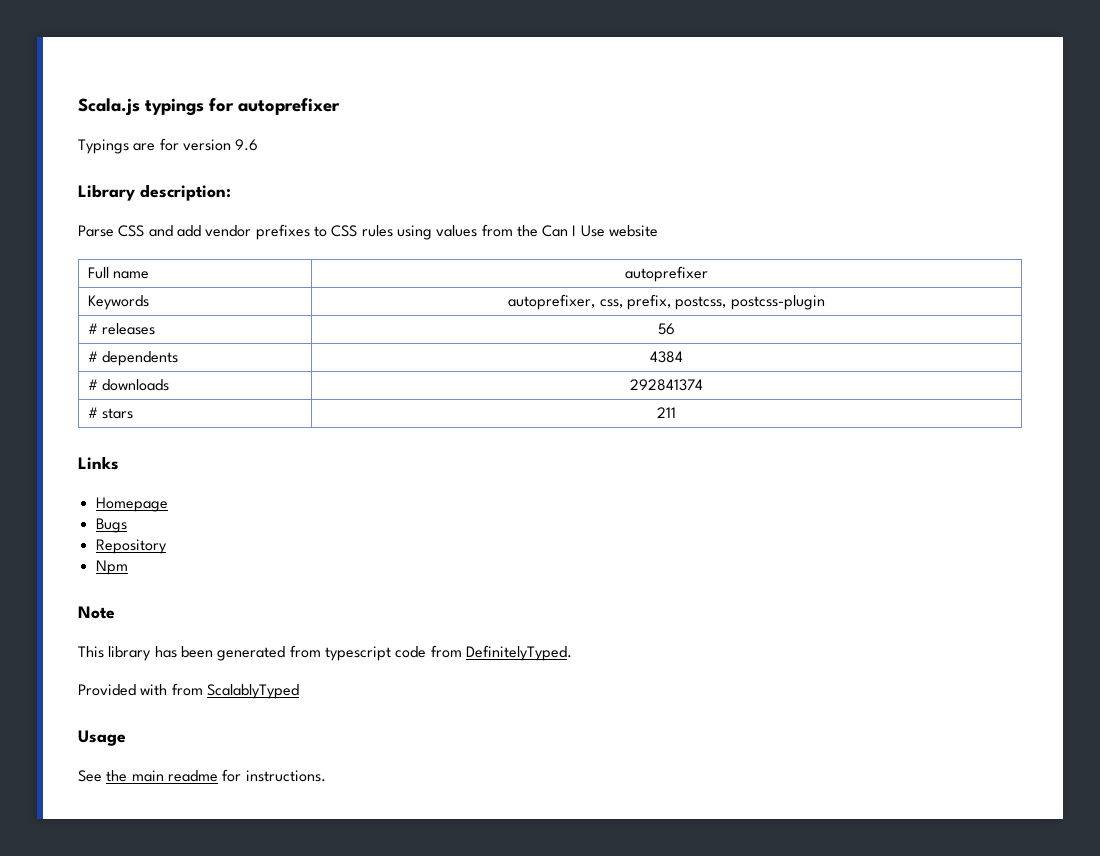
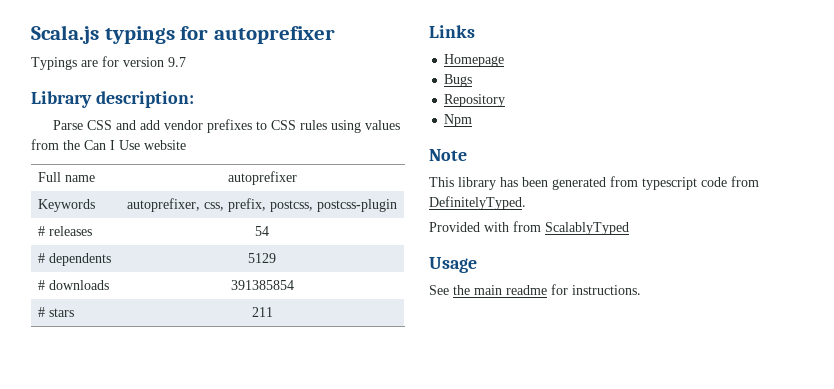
- Typings are for version 9.6
+ Typings are for version 9.7
- # releases | 56
+ # releases | 54
- # dependents | 4384
+ # dependents | 5129
- # downloads | 292841374
+ # downloads | 391385854

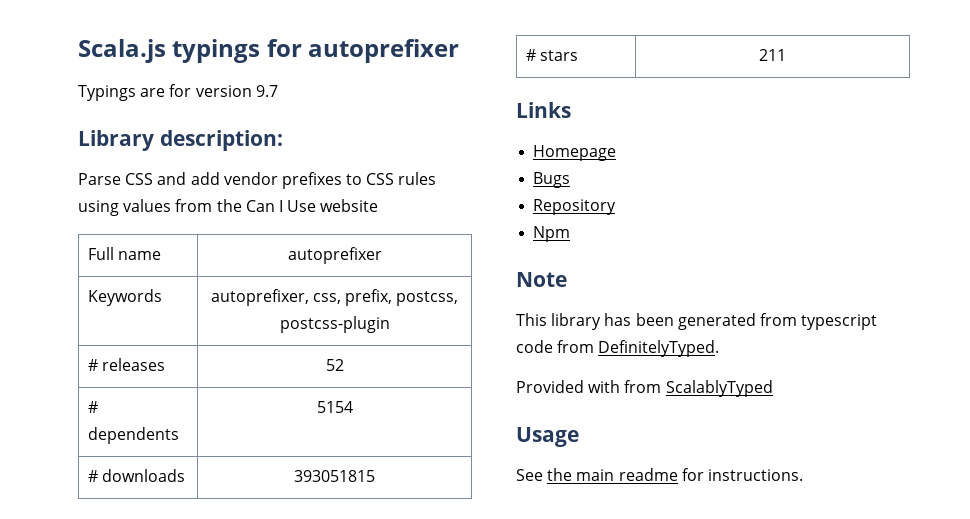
- # releases | 54
+ # releases | 52
- # dependents | 5129
+ # dependents | 5154
- # downloads | 391385854
+ # downloads | 393051815

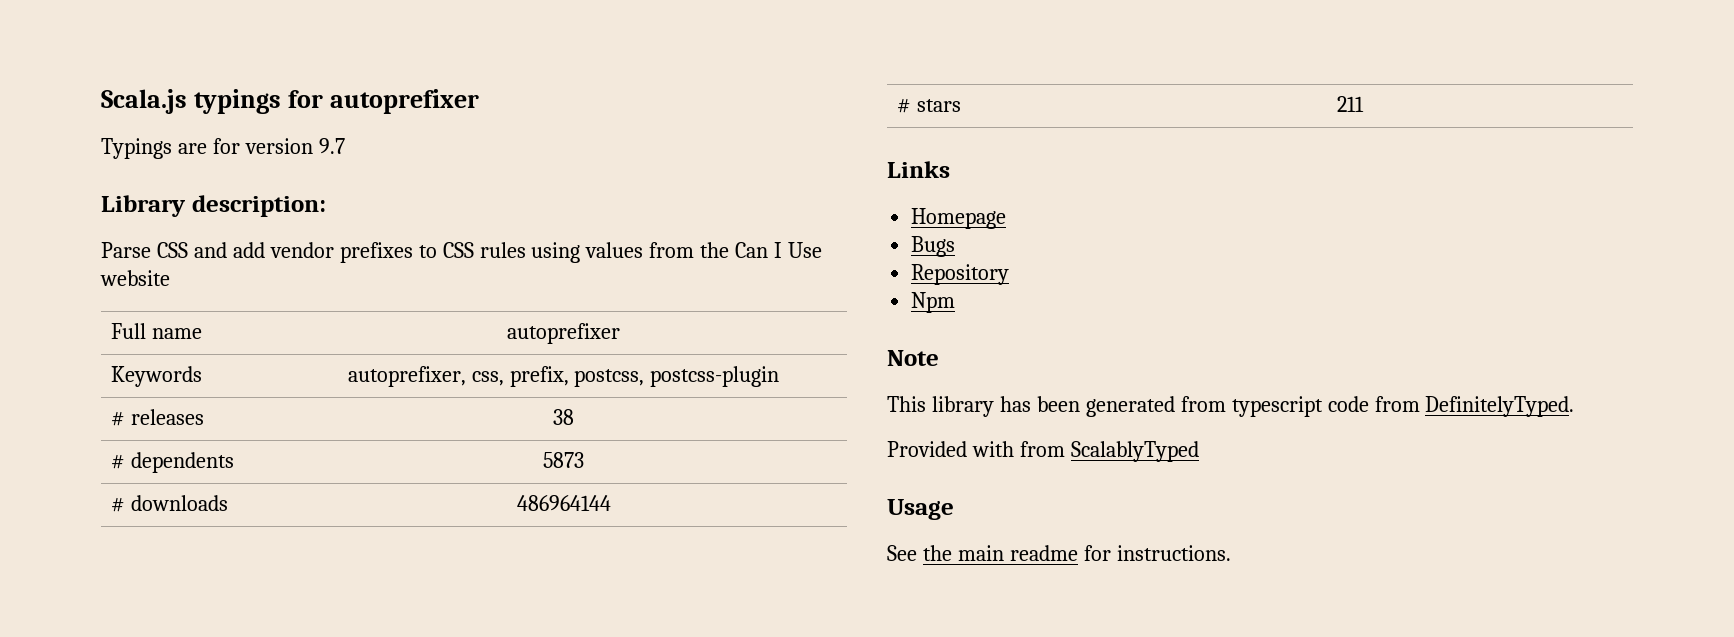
- # releases | 52
+ # releases | 38
- # dependents | 5154
+ # dependents | 5873
- # downloads | 393051815
+ # downloads | 486964144

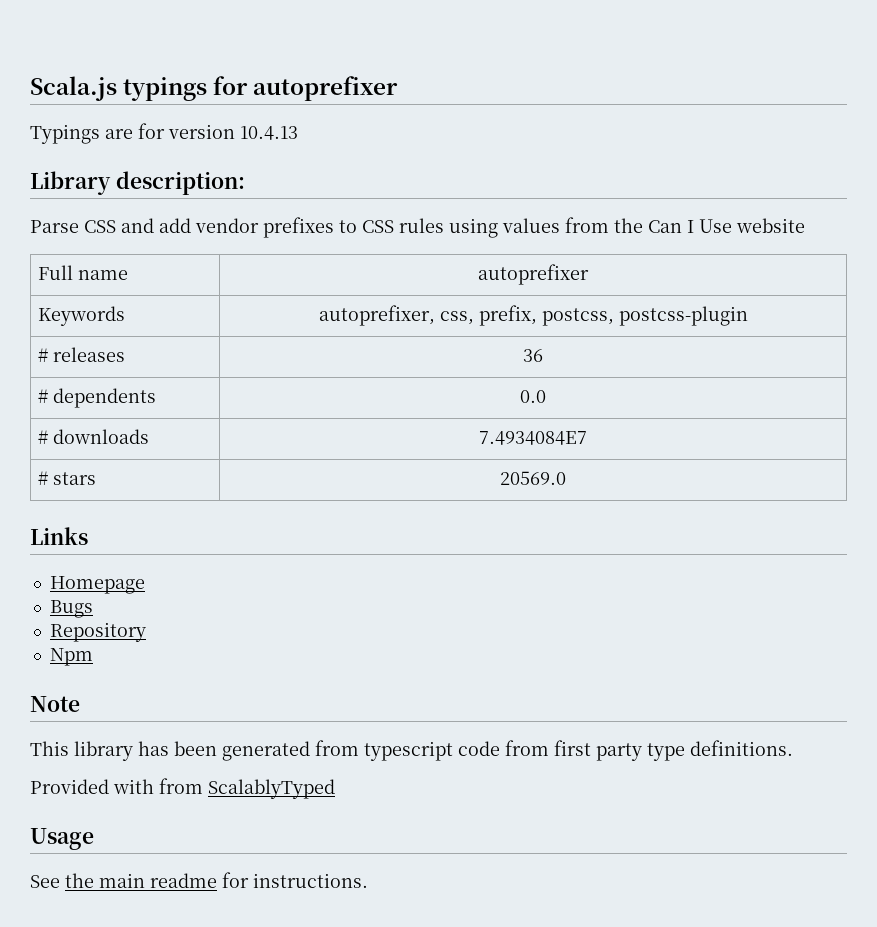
- Typings are for version 9.7
+ Typings are for version 10.4.13
- # releases | 38
+ # releases | 36
- # dependents | 5873
+ # dependents | 0.0
- # downloads | 486964144
+ # downloads | 7.4934084E7
- # stars | 211
+ # stars | 20569.0
- This library has been generated from typescript code from DefinitelyTyped.
+ This library has been generated from typescript code from first party type definitions.

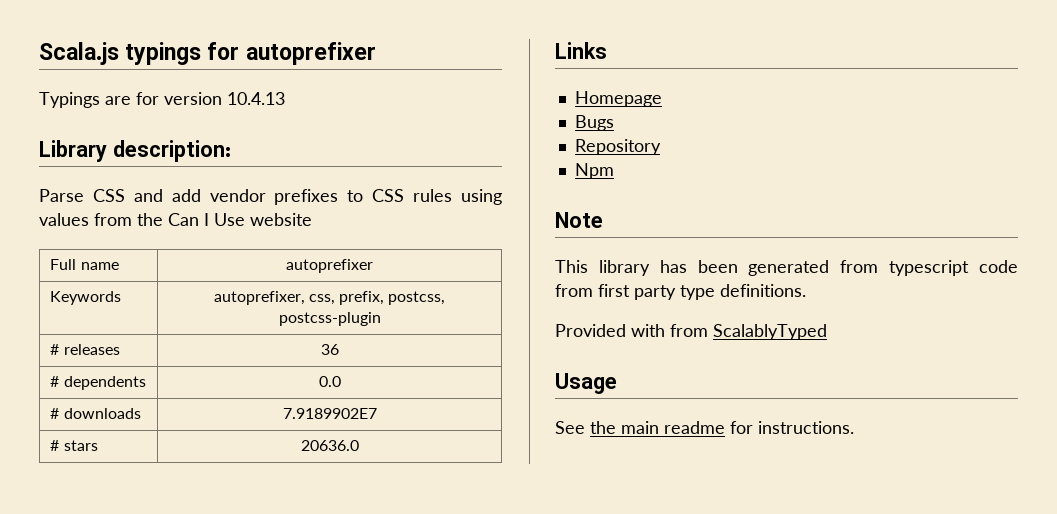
- # downloads | 7.4934084E7
+ # downloads | 7.9189902E7
- # stars | 20569.0
+ # stars | 20636.0

